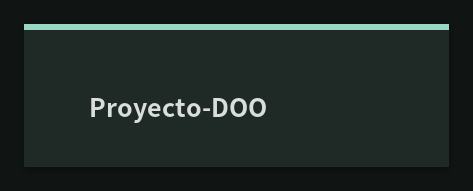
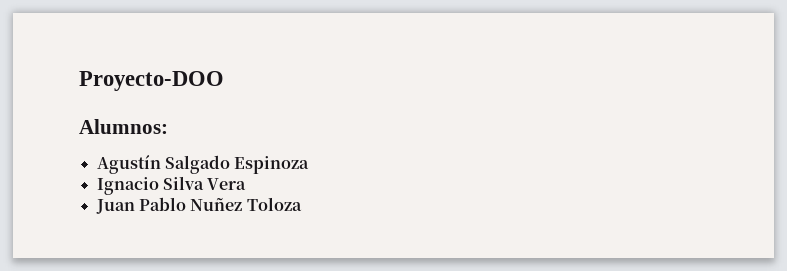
+ Alumnos:
+ Agustín Salgado Espinoza
+ Ignacio Silva Vera
+ Juan Pablo Nuñez Toloza

